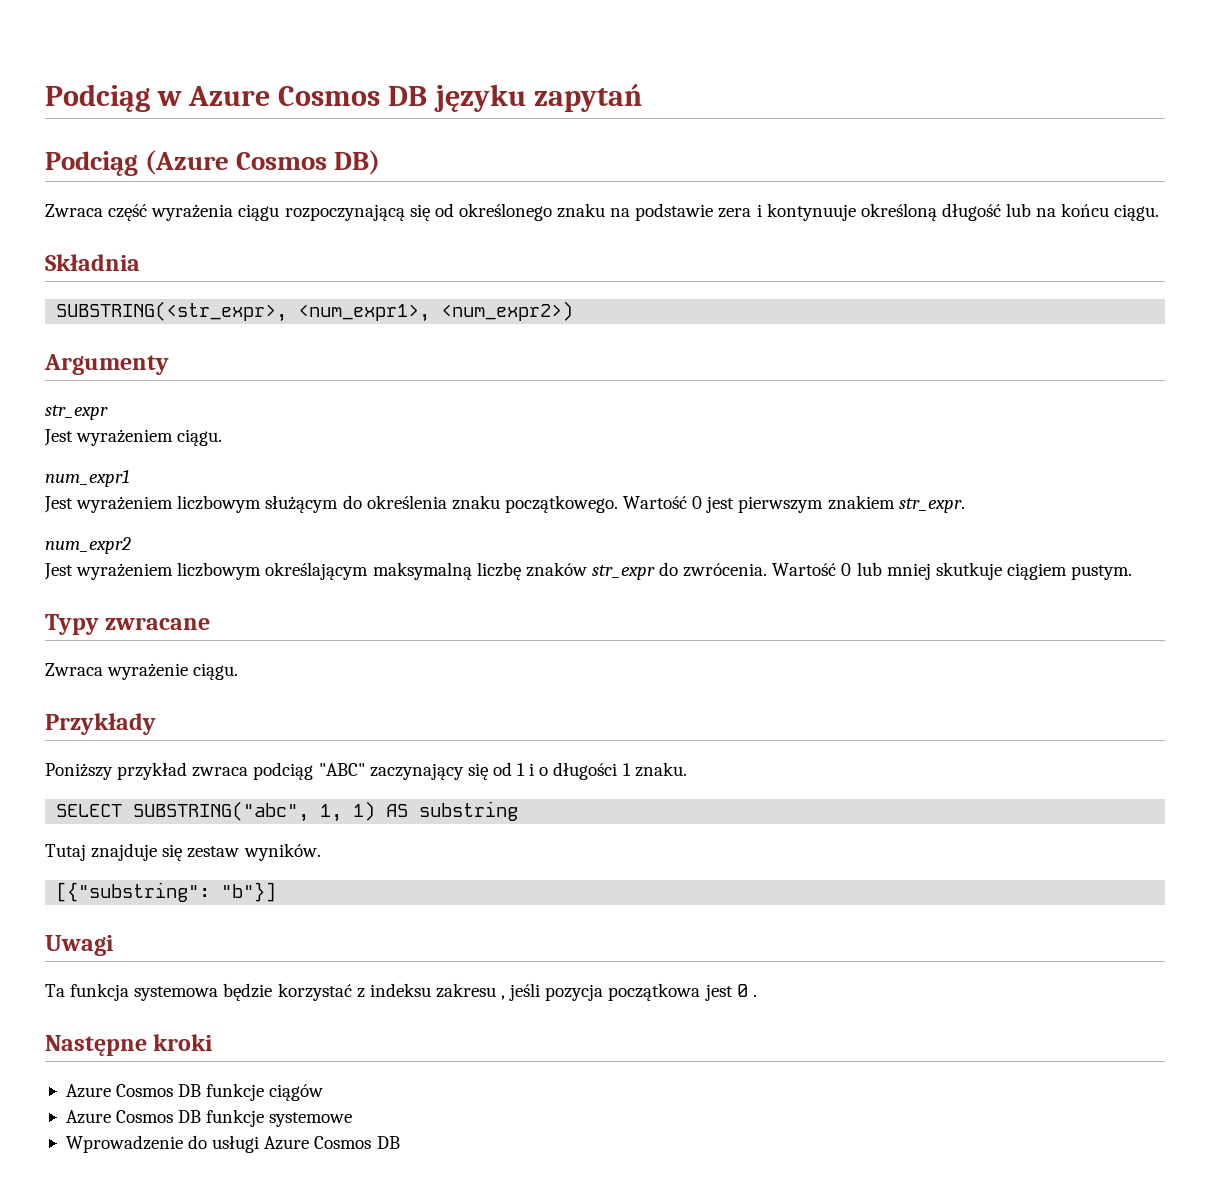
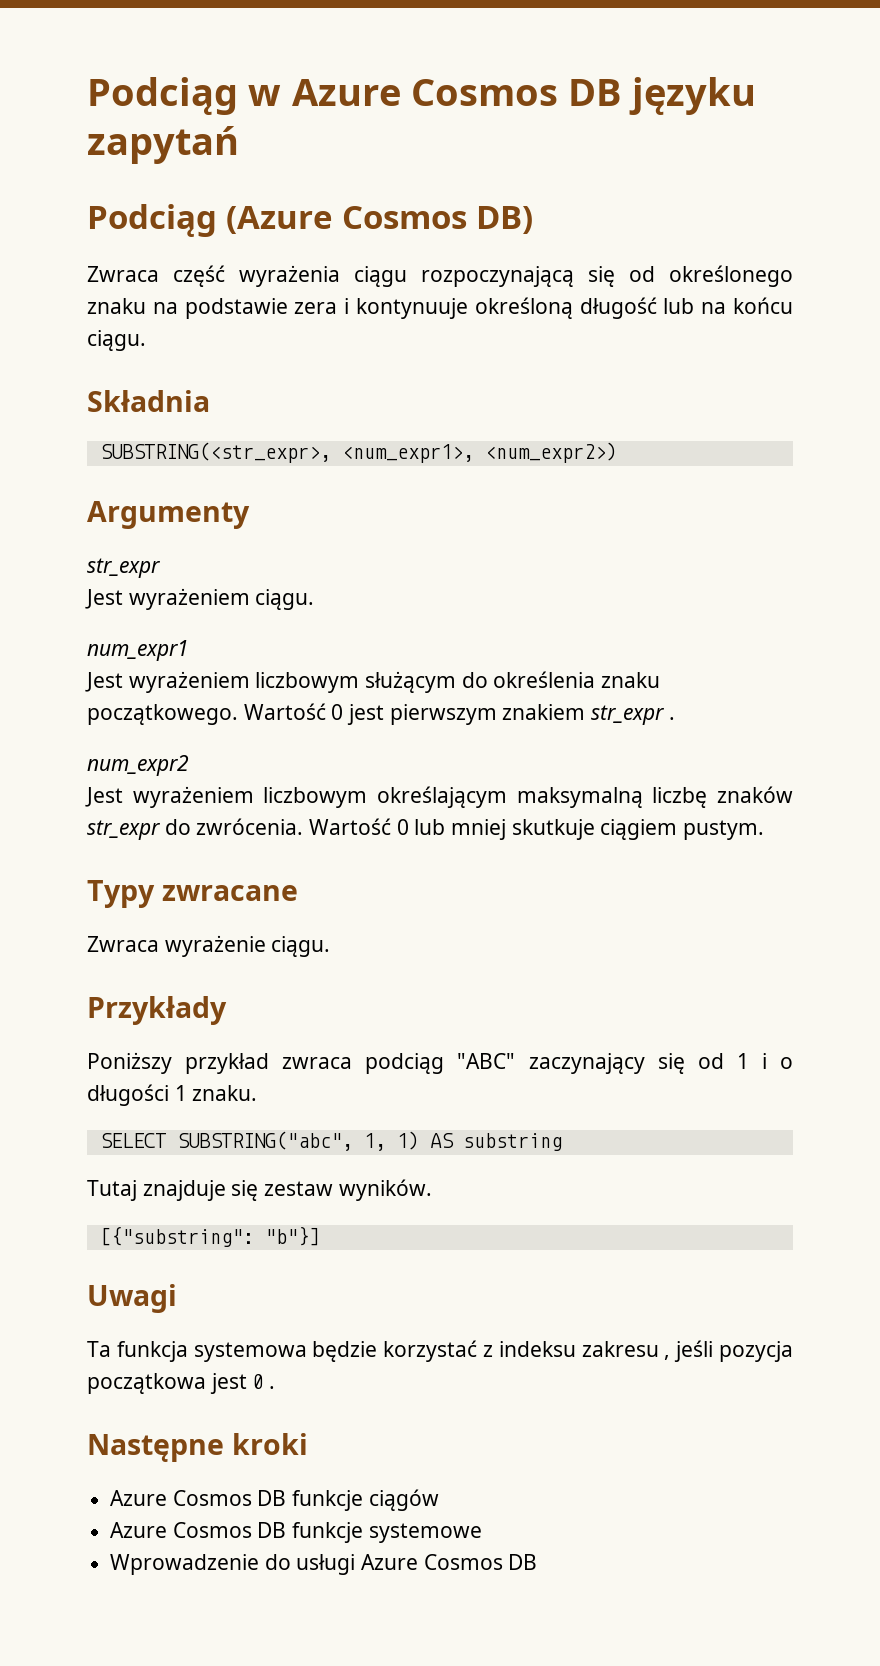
- Wartość 0 jest pierwszym znakiem str_expr.
+ Wartość 0 jest pierwszym znakiem str_expr .

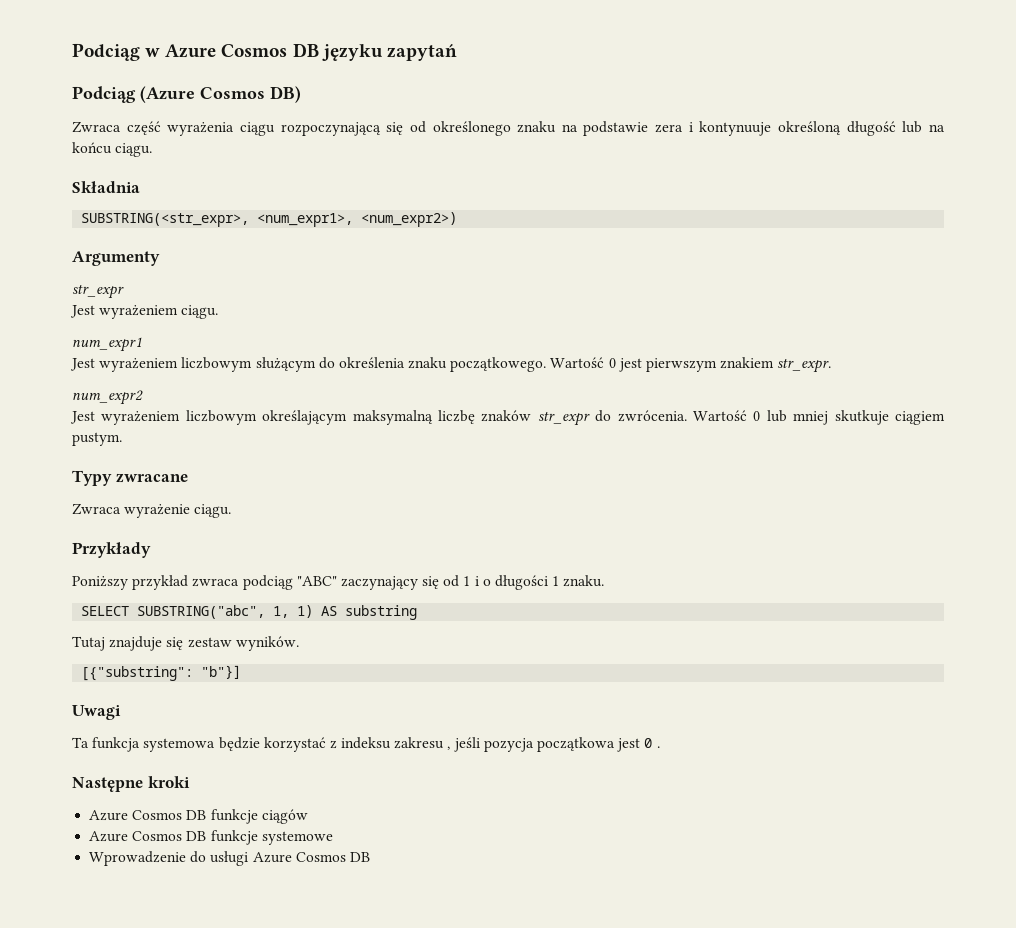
- Wartość 0 jest pierwszym znakiem str_expr .
+ Wartość 0 jest pierwszym znakiem str_expr.

